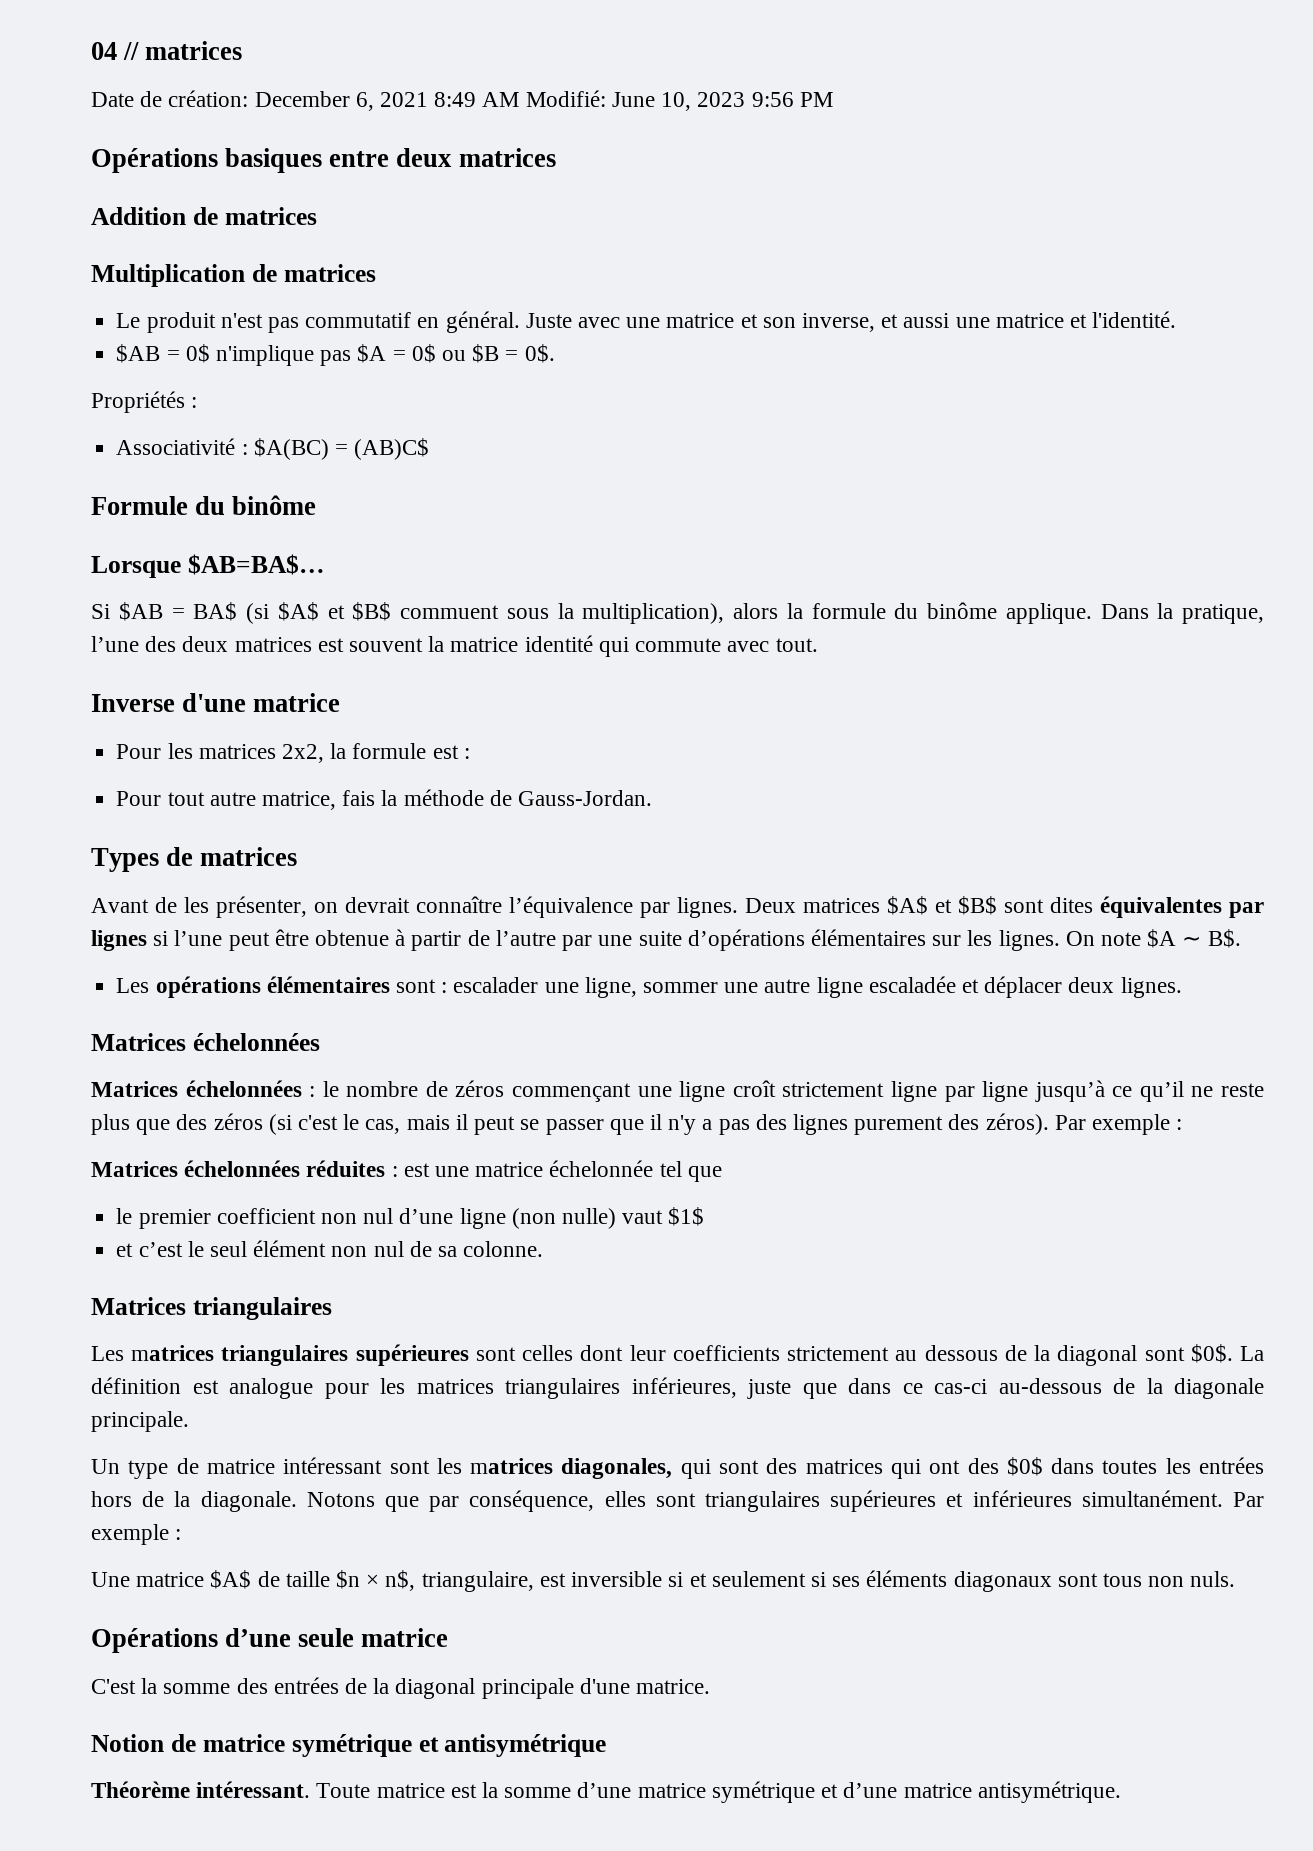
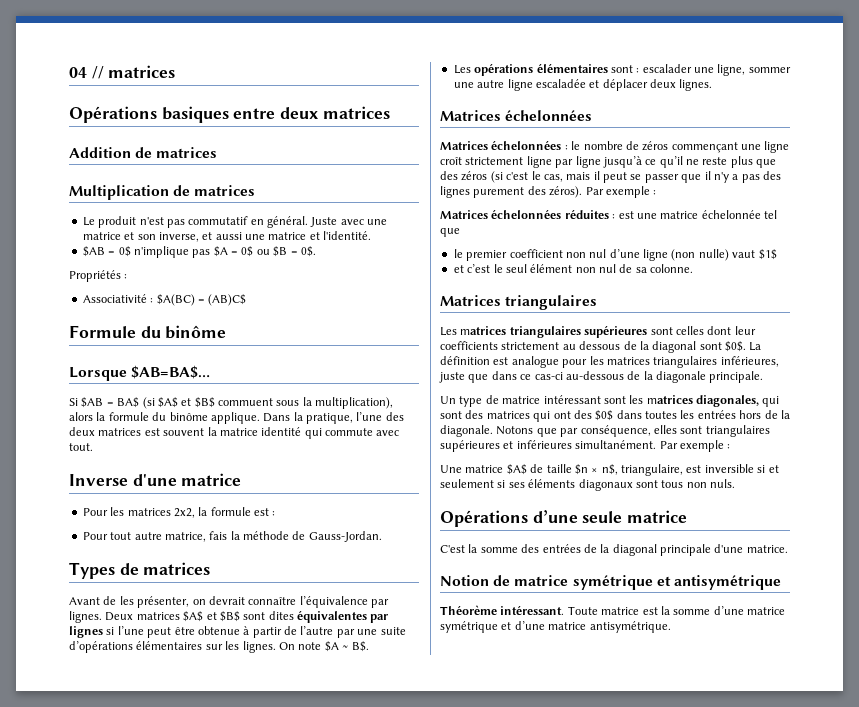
- Date de création: December 6, 2021 8:49 AM Modifié: June 10, 2023 9:56 PM

